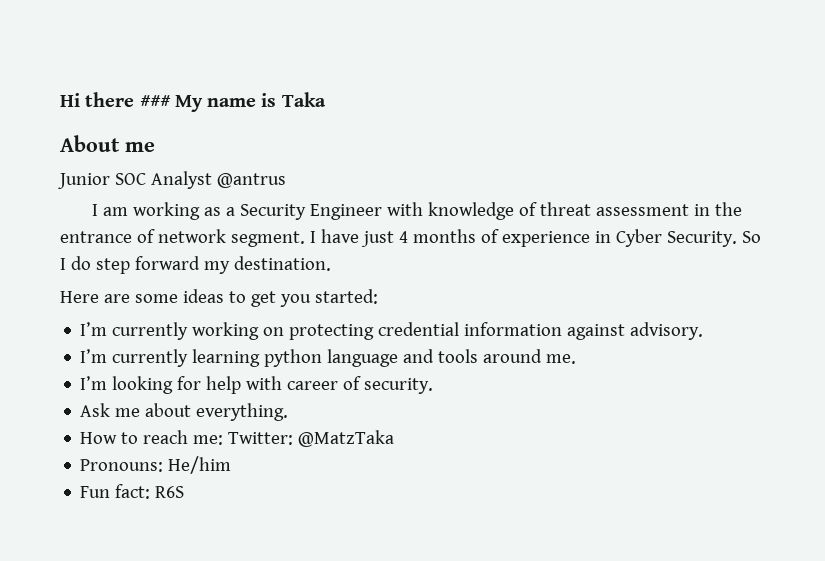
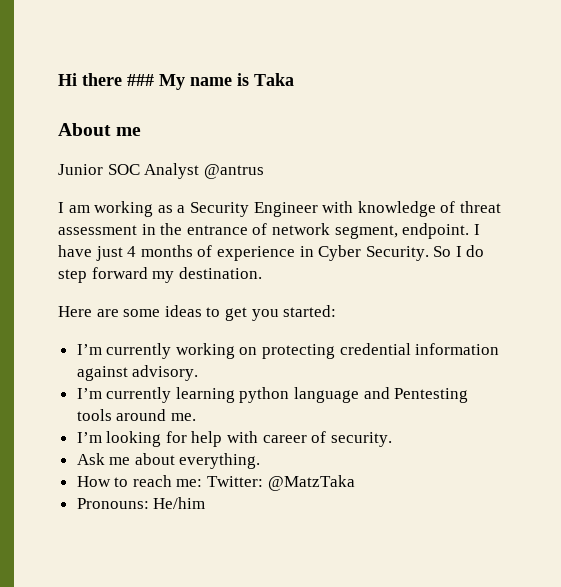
- I am working as a Security Engineer with knowledge of threat assessment in the entrance of network segment.
+ I am working as a Security Engineer with knowledge of threat assessment in the entrance of network segment, endpoint.
- I’m currently learning python language and tools around me.
+ I’m currently learning python language and Pentesting tools around me.
- Fun fact: R6S

